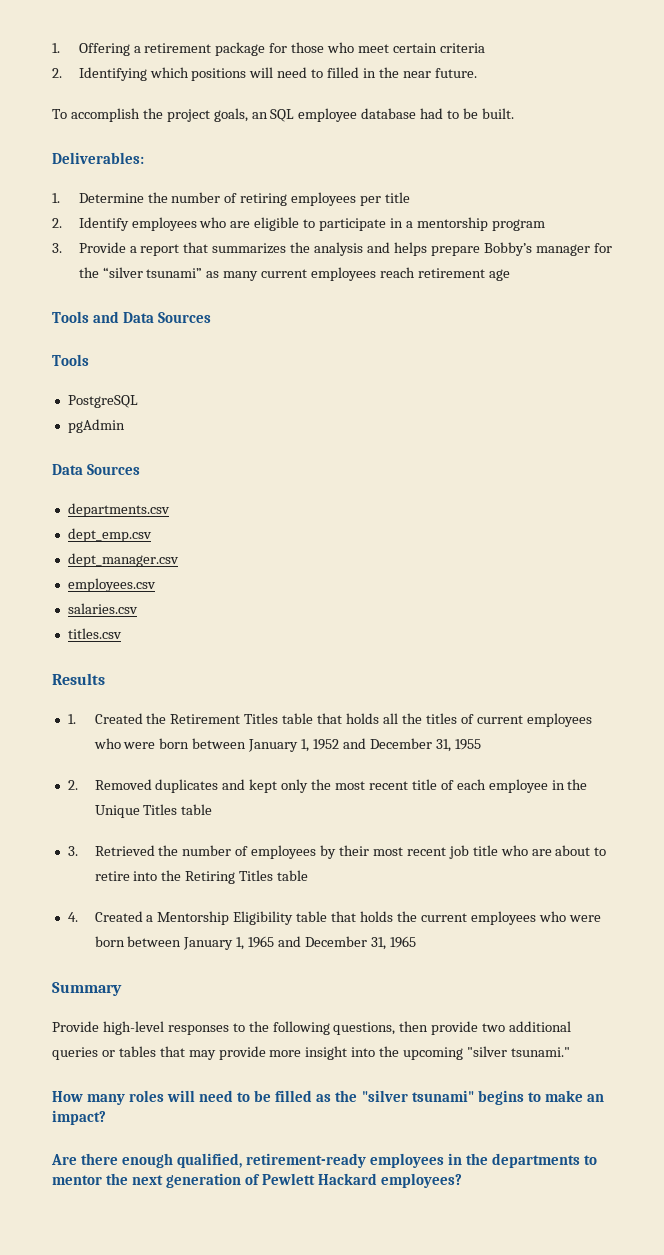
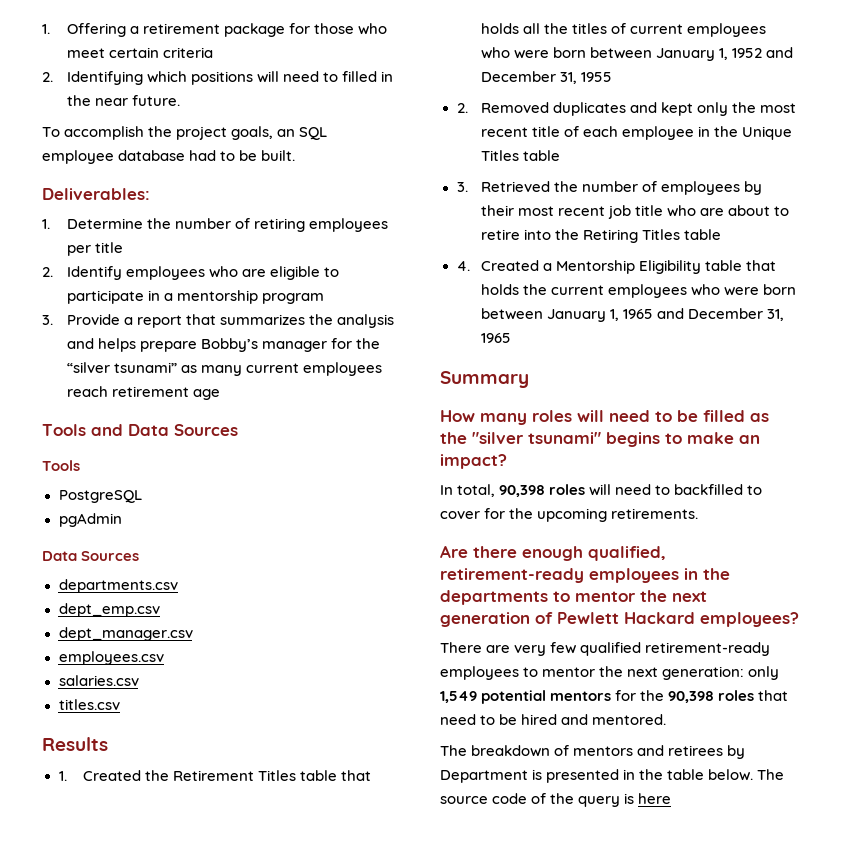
- Provide high-level responses to the following questions, then provide two additional queries or tables that may provide more insight into the upcoming "silver tsunami."
+ In total, 90,398 roles will need to backfilled to cover for the upcoming retirements.
+ There are very few qualified retirement-ready employees to mentor the next generation: only 1,549 potential mentors for the 90,398 roles that need to be hired and mentored.
+ The breakdown of mentors and retirees by Department is presented in the table below. The source code of the query is here

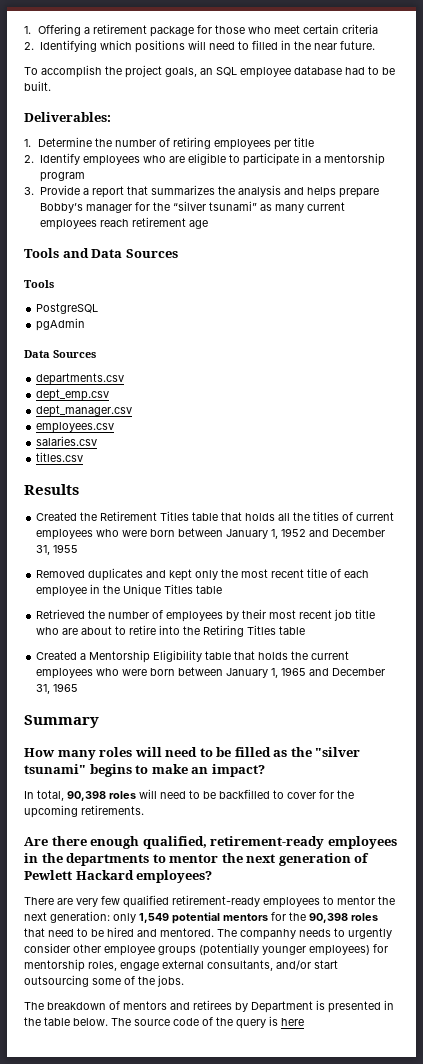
- 1. Created the Retirement Titles table that holds all the titles of current employees who were born between January 1, 1952 and December 31, 1955
+ Created the Retirement Titles table that holds all the titles of current employees who were born between January 1, 1952 and December 31, 1955
- 2. Removed duplicates and kept only the most recent title of each employee in the Unique Titles table
+ Removed duplicates and kept only the most recent title of each employee in the Unique Titles table
- 3. Retrieved the number of employees by their most recent job title who are about to retire into the Retiring Titles table
+ Retrieved the number of employees by their most recent job title who are about to retire into the Retiring Titles table
- 4. Created a Mentorship Eligibility table that holds the current employees who were born between January 1, 1965 and December 31, 1965
+ Created a Mentorship Eligibility table that holds the current employees who were born between January 1, 1965 and December 31, 1965
- In total, 90,398 roles will need to backfilled to cover for the upcoming retirements.
+ In total, 90,398 roles will need to be backfilled to cover for the upcoming retirements.
+ The companhy needs to urgently consider other employee groups (potentially younger employees) for mentorship roles, engage external consultants, and/or start outsourcing some of the jobs.

